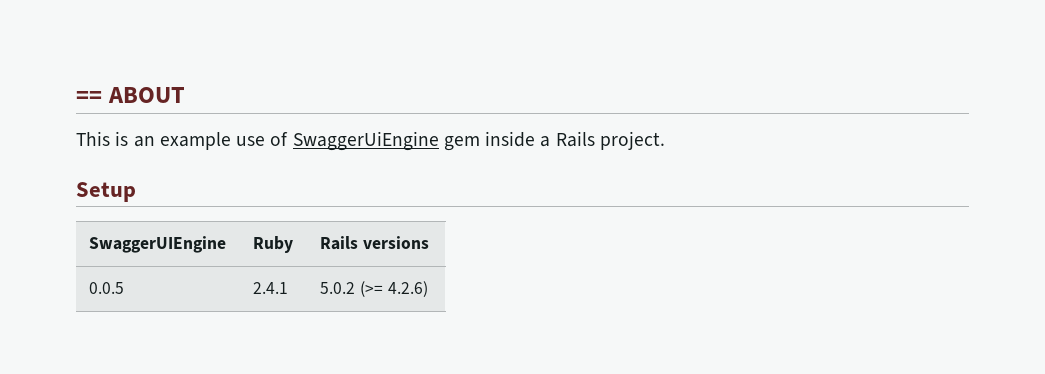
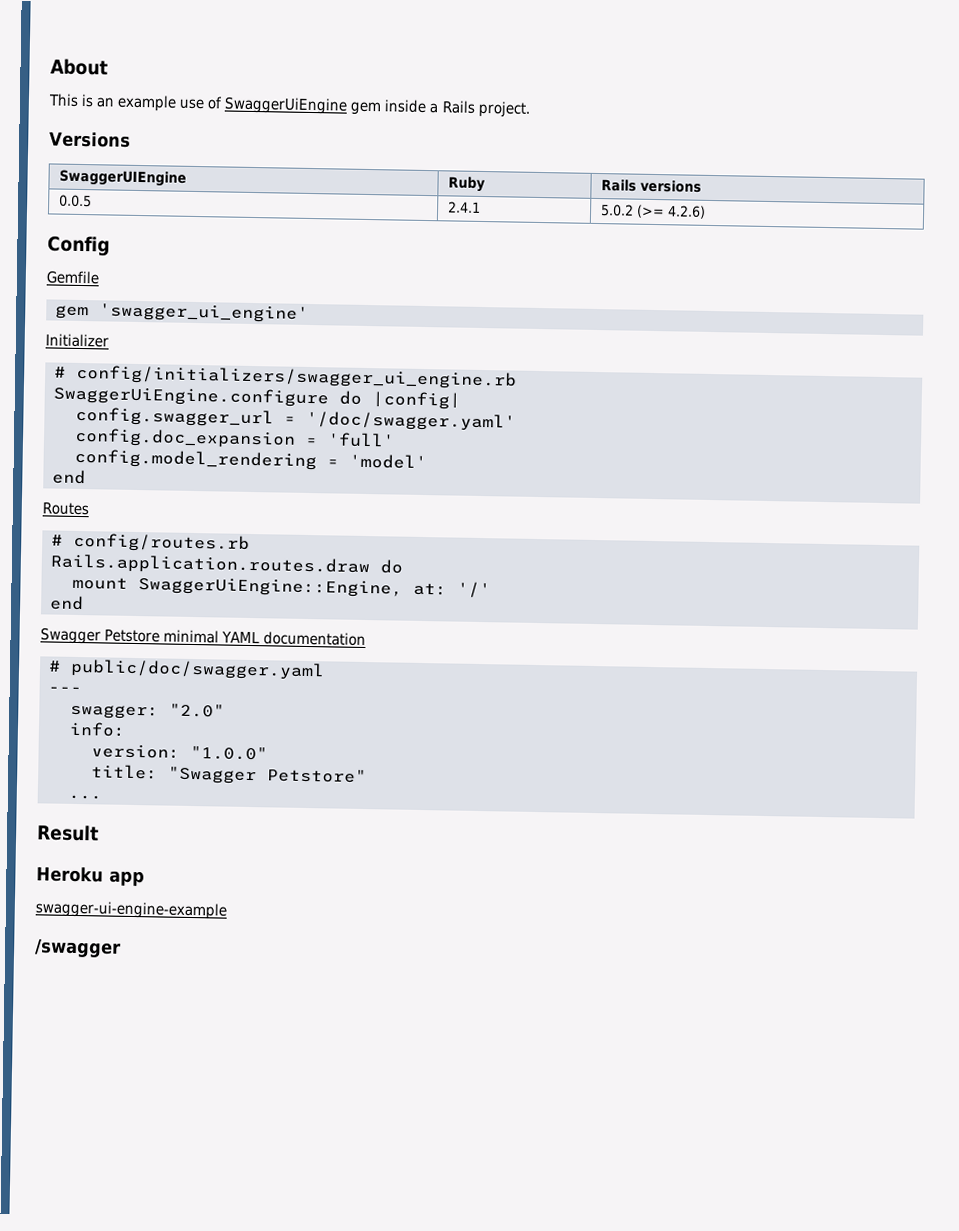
- == ABOUT
+ About
- Setup
+ Versions
+ Config
+ Gemfile
+ gem 'swagger_ui_engine'
+ Initializer
+ # config/initializers/swagger_ui_engine.rb
+ SwaggerUiEngine.configure do |config|
+ config.swagger_url = '/doc/swagger.yaml'
+ config.doc_expansion = 'full'
+ config.model_rendering = 'model'
+ end
+ Routes
+ # config/routes.rb
+ Rails.application.routes.draw do
+ mount SwaggerUiEngine::Engine, at: '/'
+ end
+ Swagger Petstore minimal YAML documentation
+ # public/doc/swagger.yaml
+ ---
+ swagger: "2.0"
+ info:
+ version: "1.0.0"
+ title: "Swagger Petstore"
+ ...
+ Result
+ Heroku app
+ swagger-ui-engine-example
+ /swagger

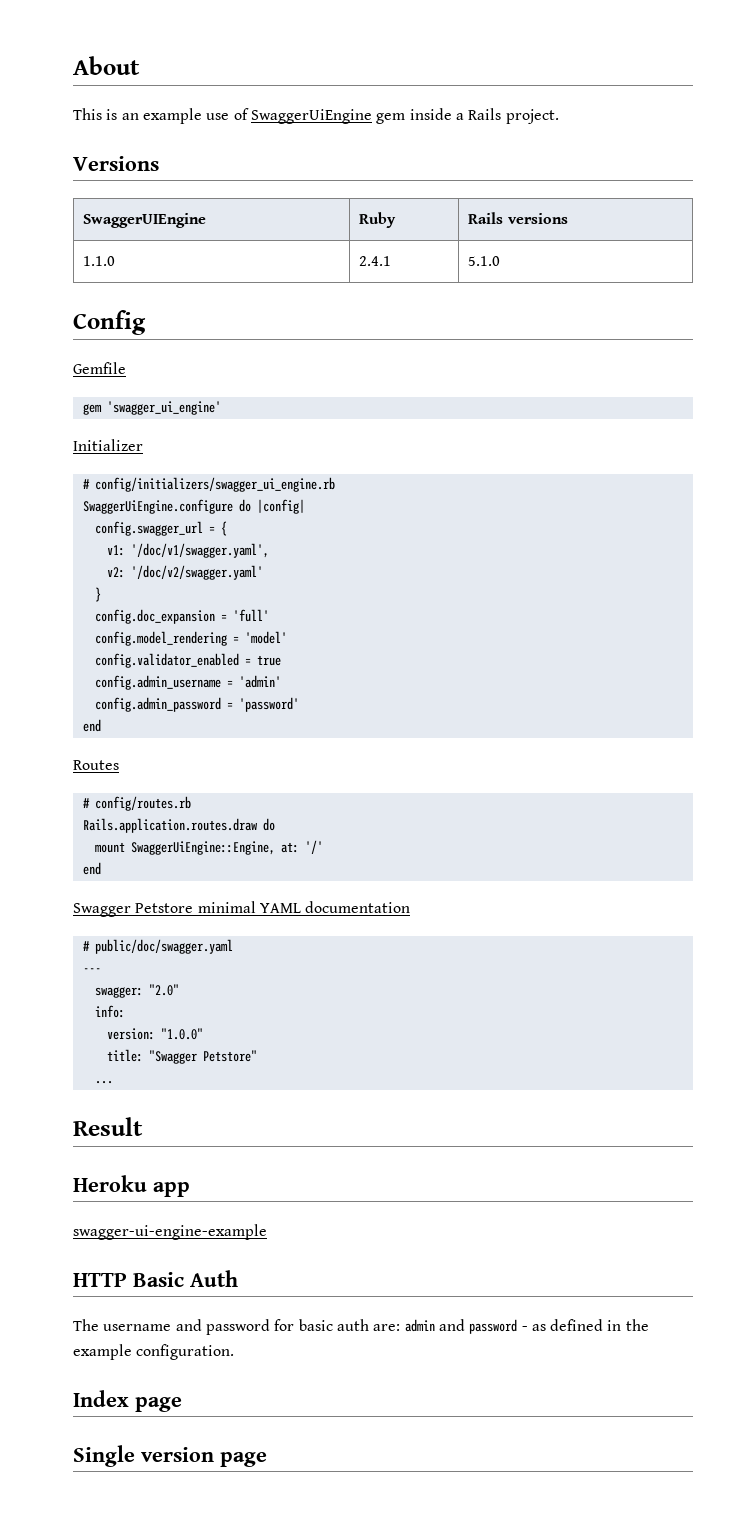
- 0.0.5 | 2.4.1 | 5.0.2 (>= 4.2.6)
+ 1.1.0 | 2.4.1 | 5.1.0
- config.swagger_url = '/doc/swagger.yaml'
+ config.swagger_url = {
+ v1: '/doc/v1/swagger.yaml',
+ v2: '/doc/v2/swagger.yaml'
+ }
+ config.validator_enabled = true
+ config.admin_username = 'admin'
+ config.admin_password = 'password'
- /swagger
+ HTTP Basic Auth
+ The username and password for basic auth are: admin and password - as defined in the example configuration.
+ Index page
+ Single version page

